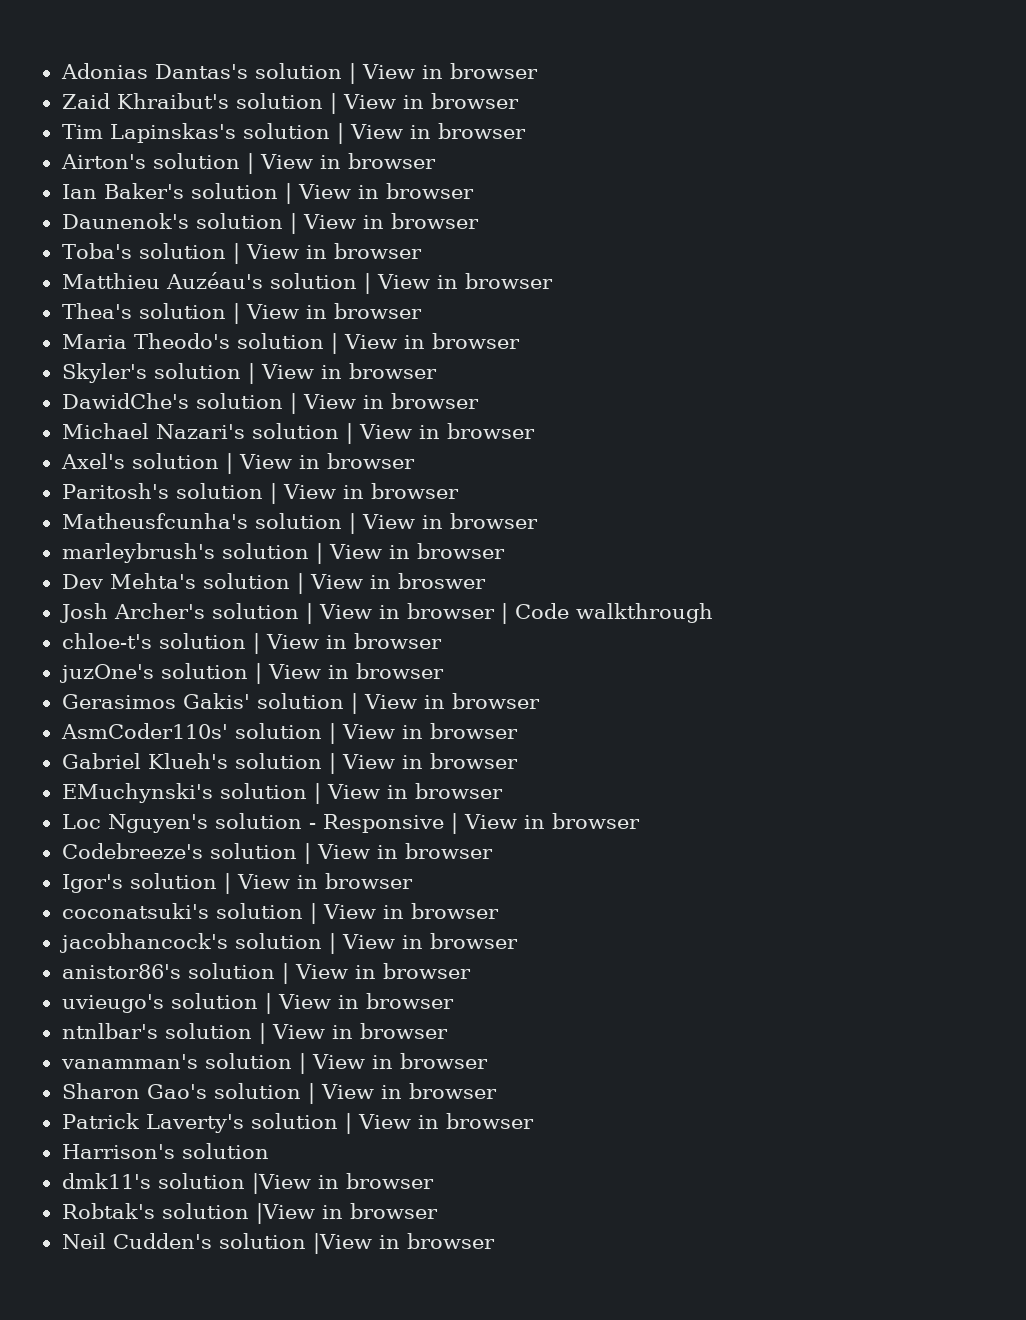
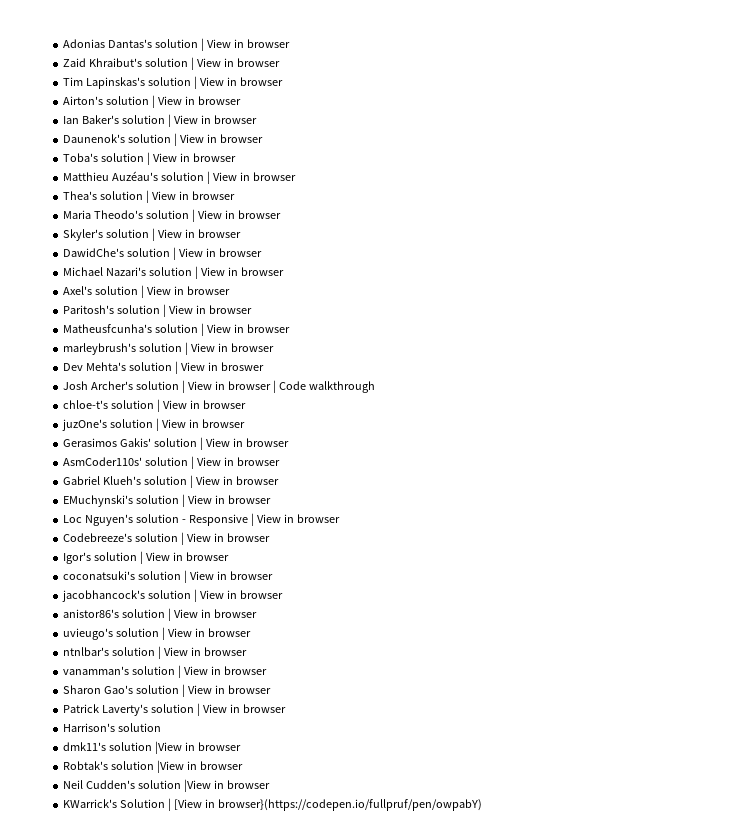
+ KWarrick's Solution | [View in browser}(https://codepen.io/fullpruf/pen/owpabY)

